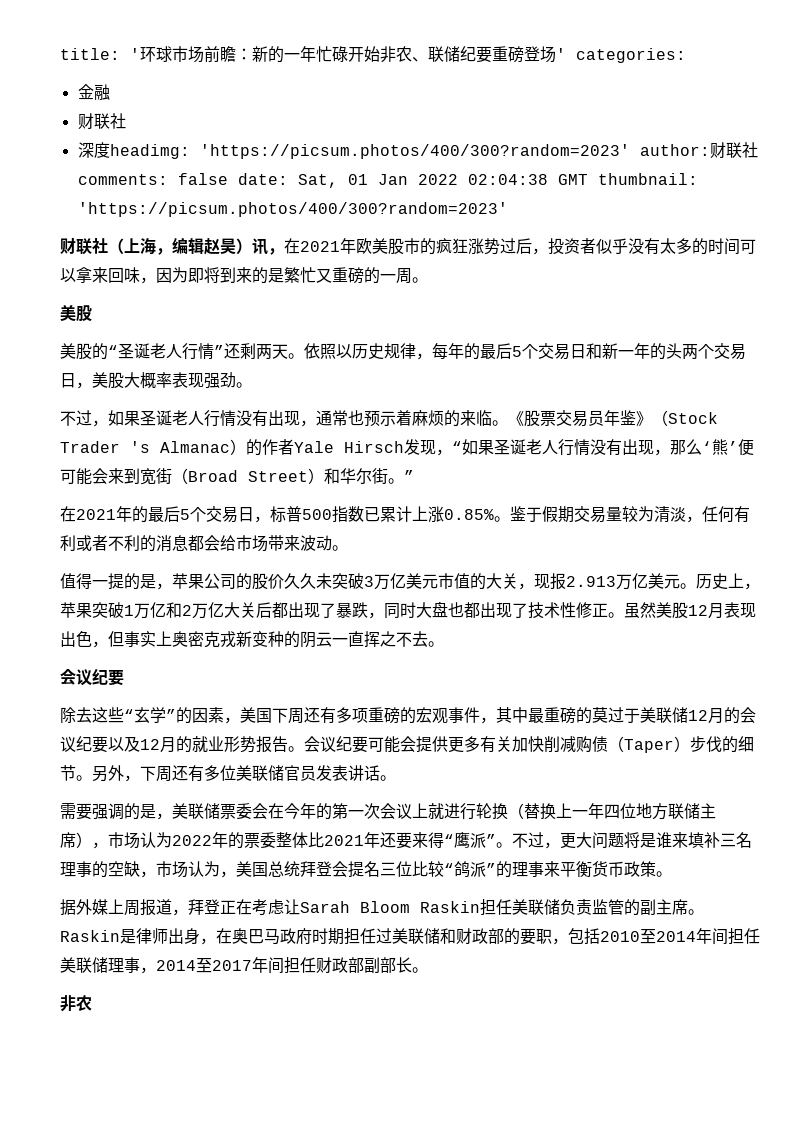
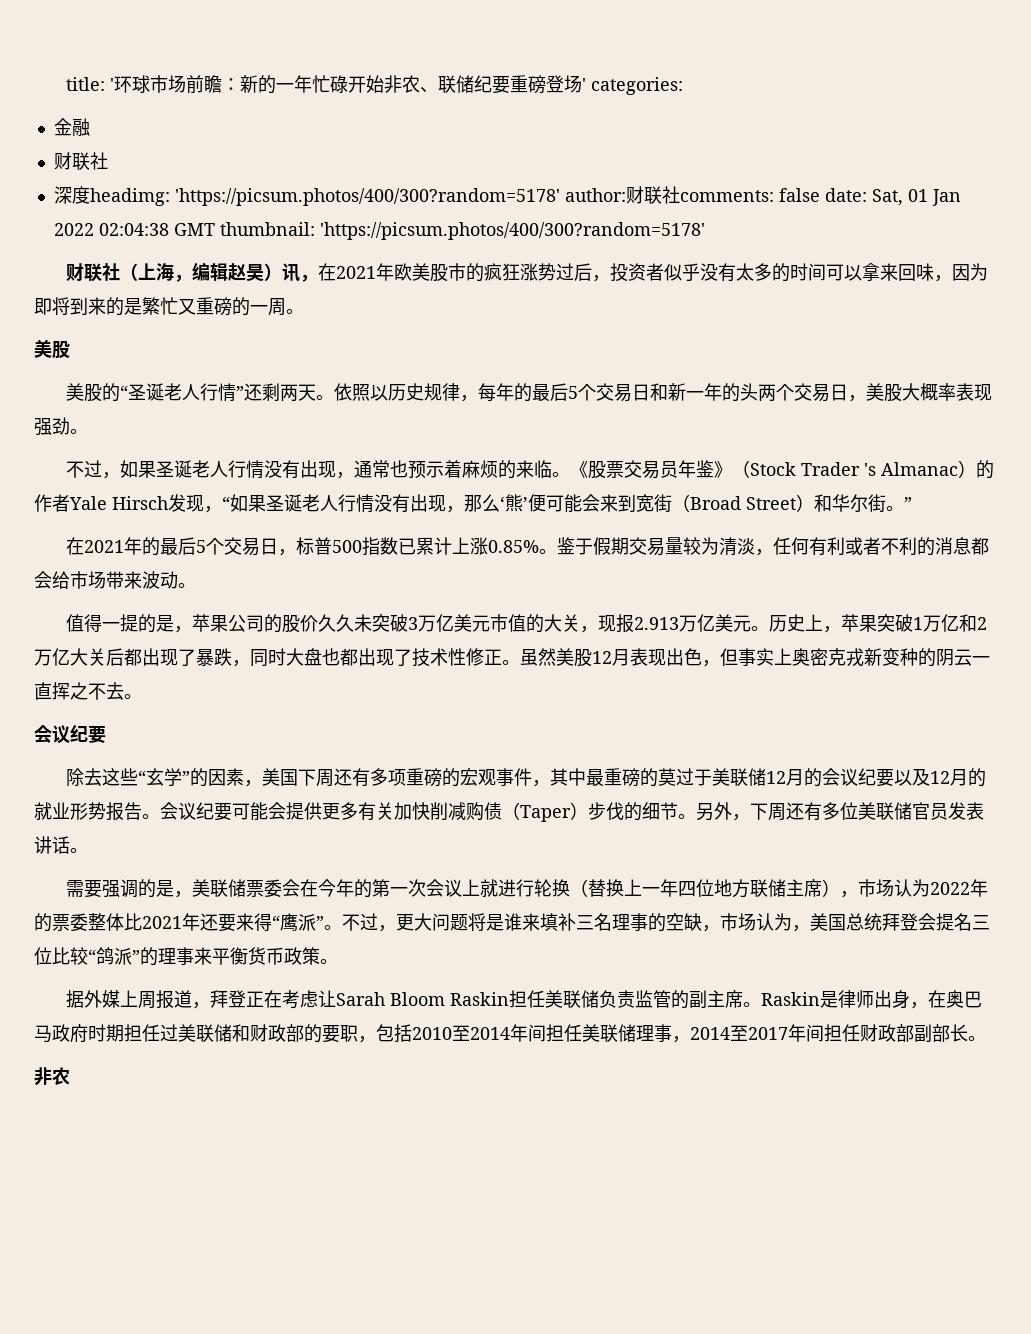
- 深度headimg: 'https://picsum.photos/400/300?random=2023' author:财联社comments: false date: Sat, 01 Jan 2022 02:04:38 GMT thumbnail: 'https://picsum.photos/400/300?random=2023'
+ 深度headimg: 'https://picsum.photos/400/300?random=5178' author:财联社comments: false date: Sat, 01 Jan 2022 02:04:38 GMT thumbnail: 'https://picsum.photos/400/300?random=5178'

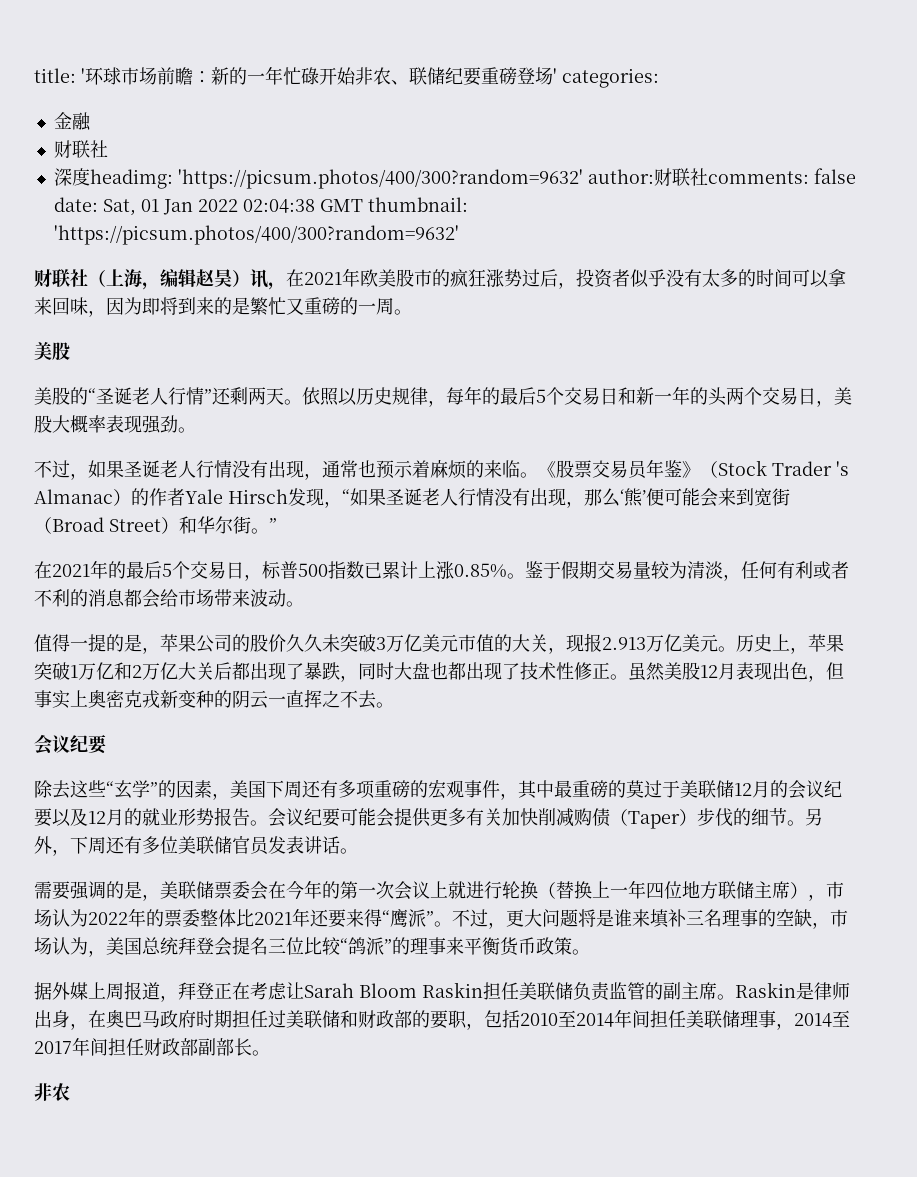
- 深度headimg: 'https://picsum.photos/400/300?random=5178' author:财联社comments: false date: Sat, 01 Jan 2022 02:04:38 GMT thumbnail: 'https://picsum.photos/400/300?random=5178'
+ 深度headimg: 'https://picsum.photos/400/300?random=9632' author:财联社comments: false date: Sat, 01 Jan 2022 02:04:38 GMT thumbnail: 'https://picsum.photos/400/300?random=9632'

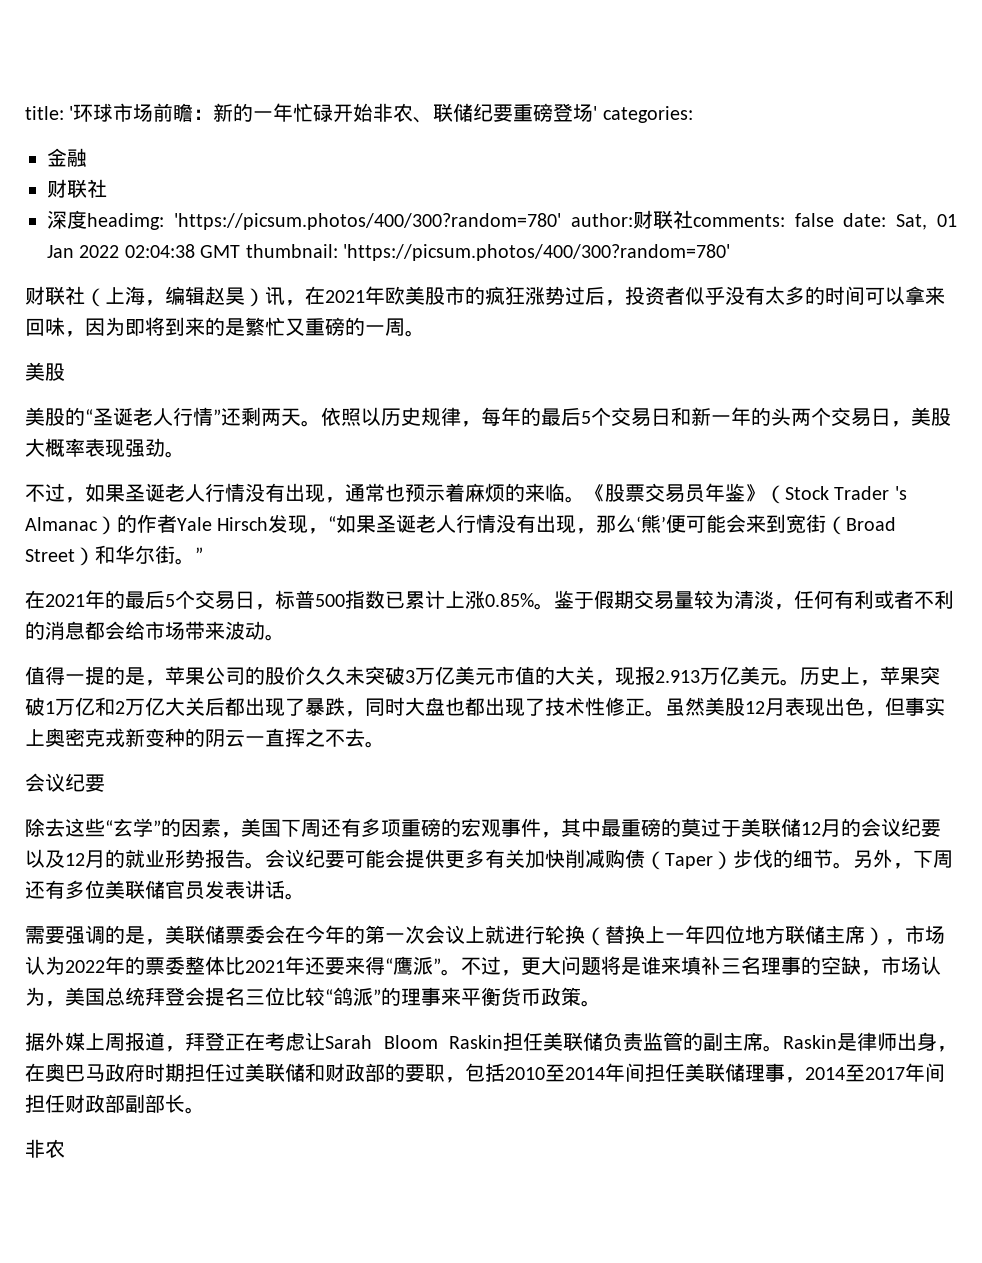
- 深度headimg: 'https://picsum.photos/400/300?random=9632' author:财联社comments: false date: Sat, 01 Jan 2022 02:04:38 GMT thumbnail: 'https://picsum.photos/400/300?random=9632'
+ 深度headimg: 'https://picsum.photos/400/300?random=780' author:财联社comments: false date: Sat, 01 Jan 2022 02:04:38 GMT thumbnail: 'https://picsum.photos/400/300?random=780'

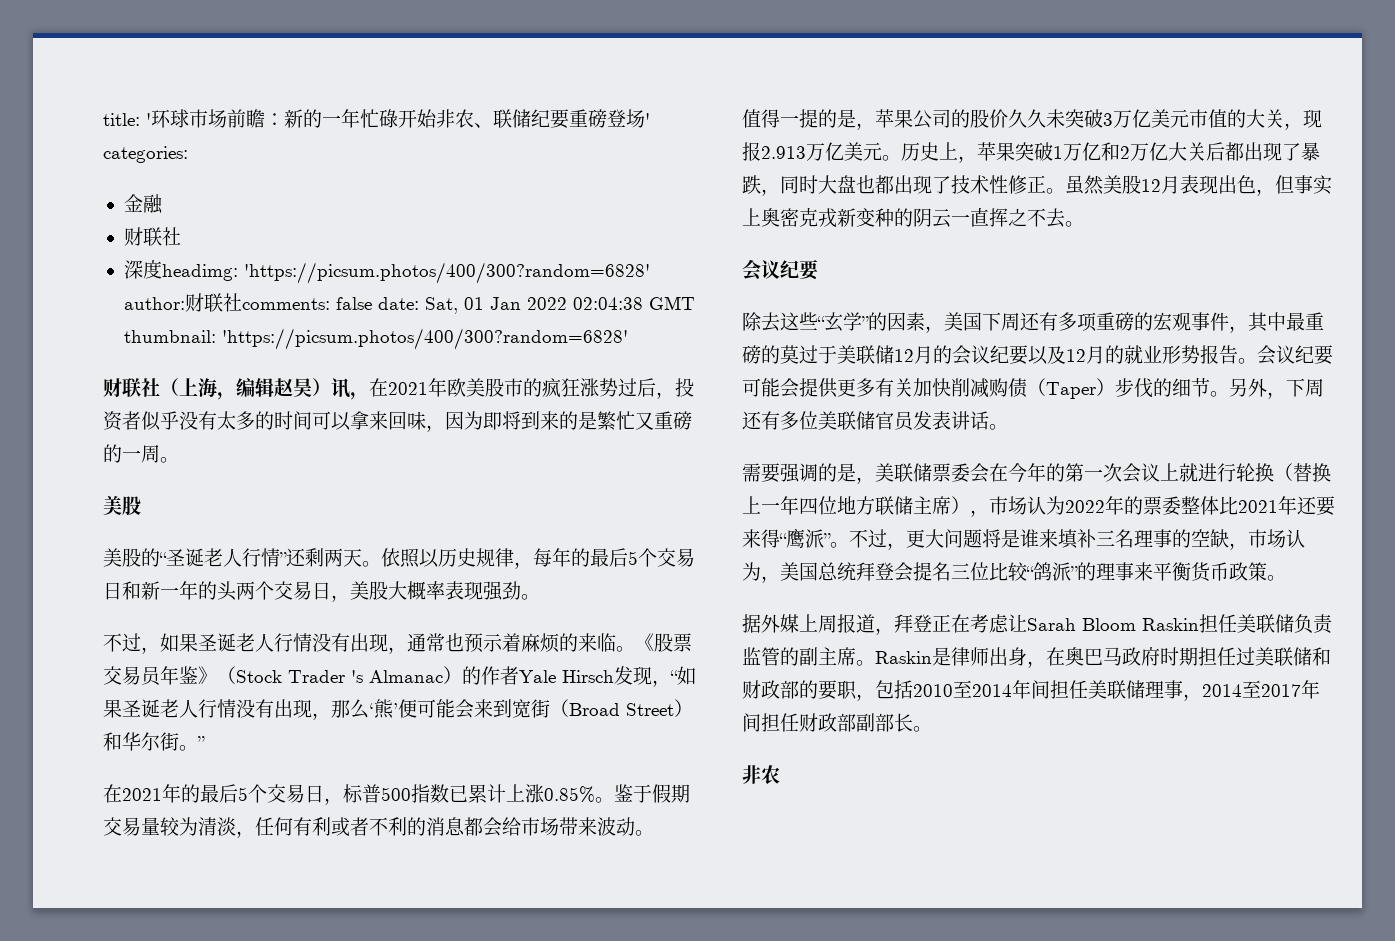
- 深度headimg: 'https://picsum.photos/400/300?random=780' author:财联社comments: false date: Sat, 01 Jan 2022 02:04:38 GMT thumbnail: 'https://picsum.photos/400/300?random=780'
+ 深度headimg: 'https://picsum.photos/400/300?random=6828' author:财联社comments: false date: Sat, 01 Jan 2022 02:04:38 GMT thumbnail: 'https://picsum.photos/400/300?random=6828'

